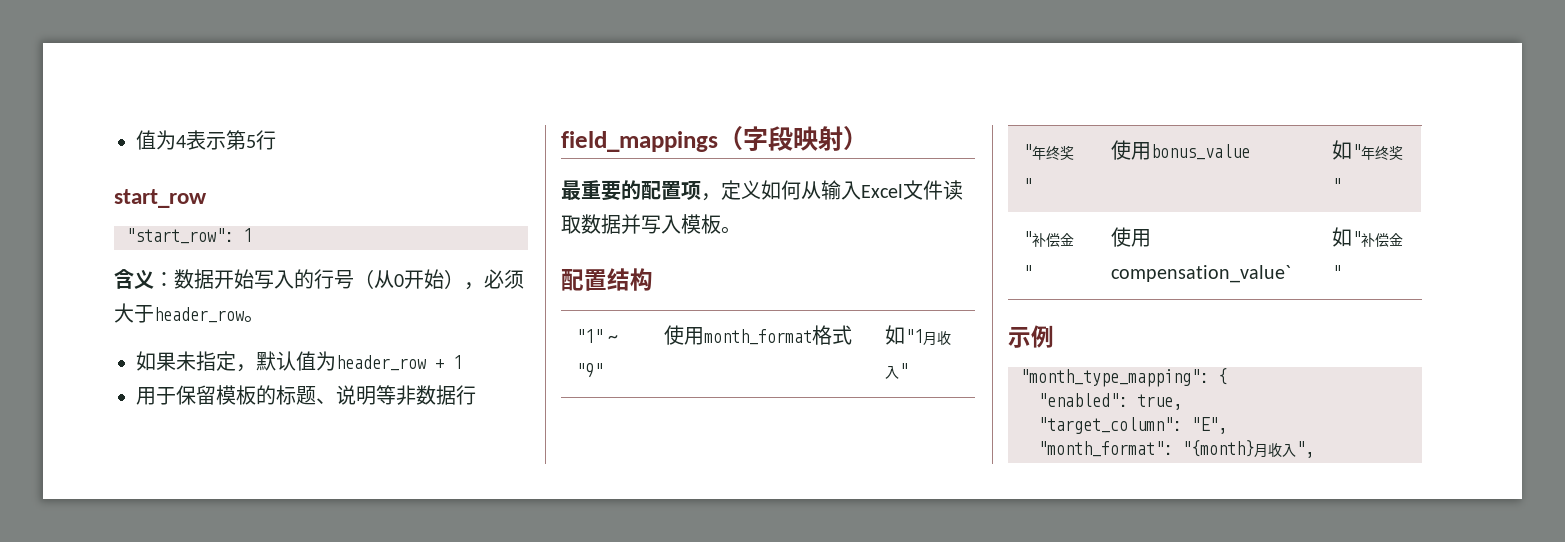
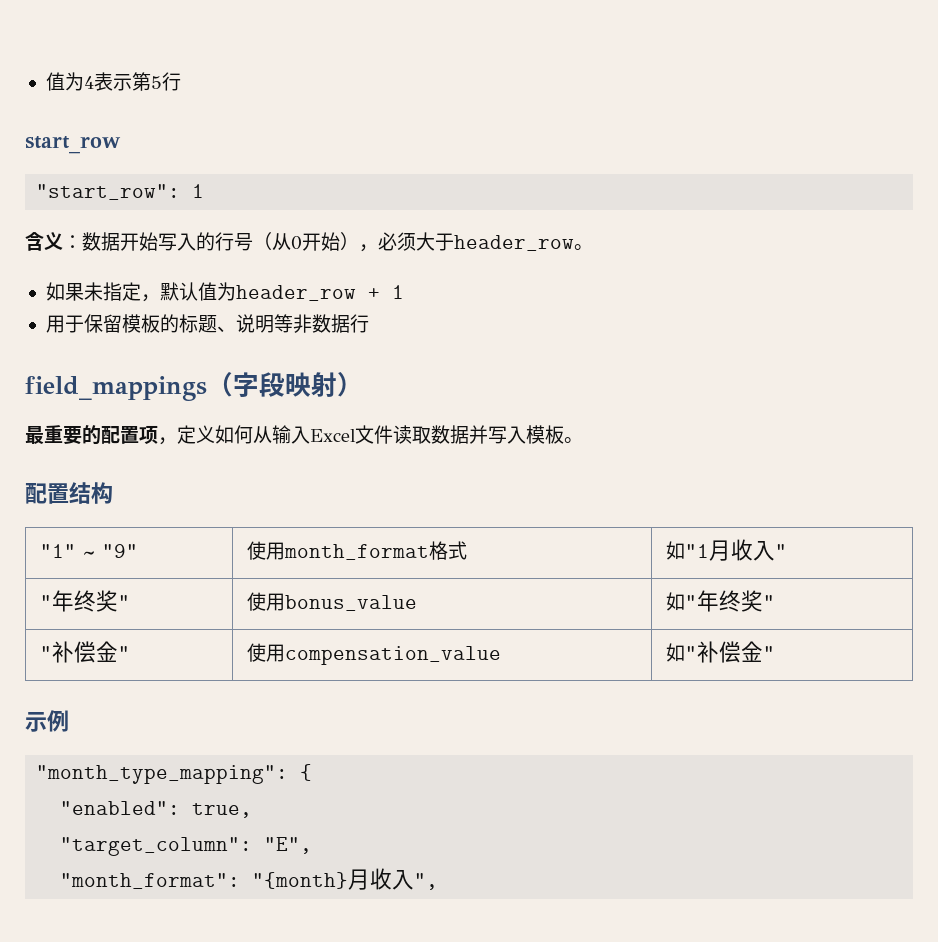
- "补偿金" | 使用compensation_value` | 如"补偿金"
+ "补偿金" | 使用compensation_value | 如"补偿金"

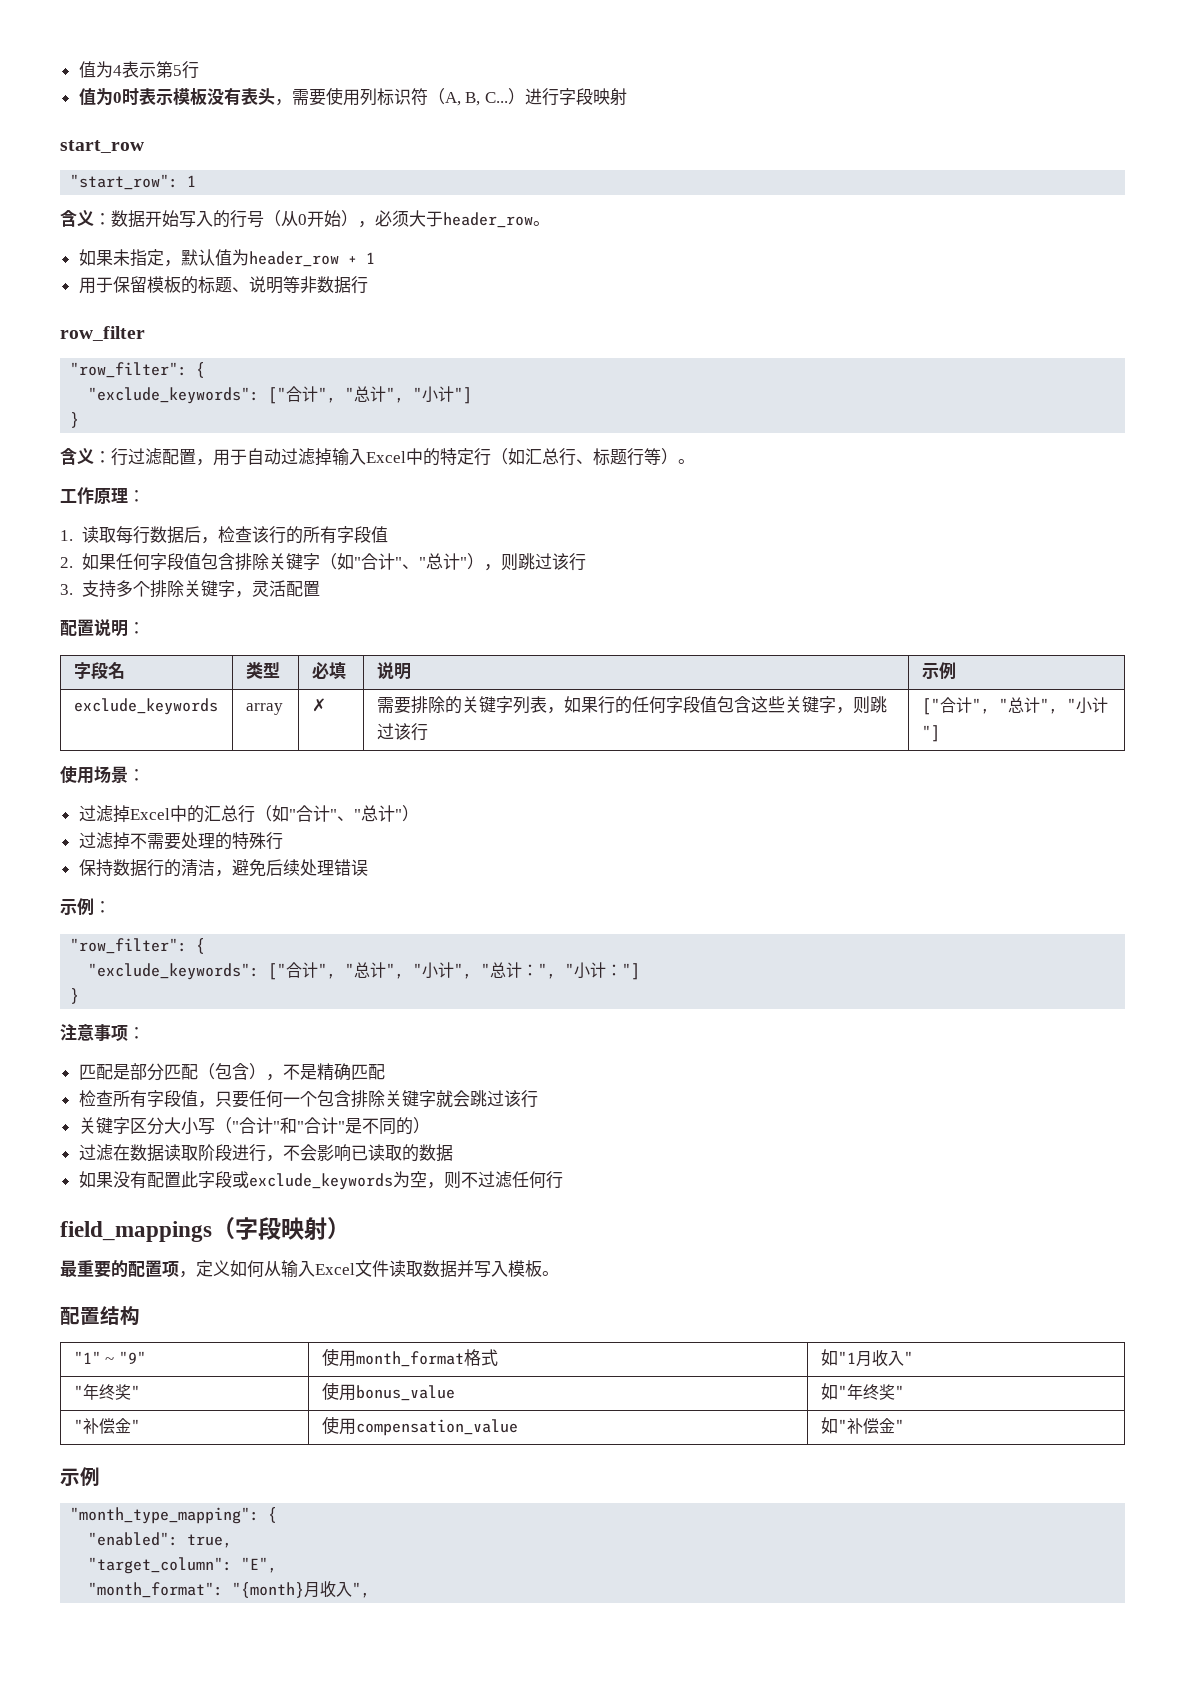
+ 值为0时表示模板没有表头，需要使用列标识符（A, B, C...）进行字段映射
+ row_filter
+ "row_filter": {
+ "exclude_keywords": ["合计", "总计", "小计"]
+ }
+ 含义：行过滤配置，用于自动过滤掉输入Excel中的特定行（如汇总行、标题行等）。
+ 工作原理：
+ 1.读取每行数据后，检查该行的所有字段值
+ 2.如果任何字段值包含排除关键字（如"合计"、"总计"），则跳过该行
+ 3.支持多个排除关键字，灵活配置
+ 配置说明：
+ 字段名 | 类型 | 必填 | 说明 | 示例
+ exclude_keywords | array | ✗ | 需要排除的关键字列表，如果行的任何字段值包含这些关键字，则跳过该行 | ["合计", "总计", "小计"]
+ 使用场景：
+ 过滤掉Excel中的汇总行（如"合计"、"总计"）
+ 过滤掉不需要处理的特殊行
+ 保持数据行的清洁，避免后续处理错误
+ 示例：
+ "row_filter": {
+ "exclude_keywords": ["合计", "总计", "小计", "总计：", "小计："]
+ }
+ 注意事项：
+ 匹配是部分匹配（包含），不是精确匹配
+ 检查所有字段值，只要任何一个包含排除关键字就会跳过该行
+ 关键字区分大小写（"合计"和"合计"是不同的）
+ 过滤在数据读取阶段进行，不会影响已读取的数据
+ 如果没有配置此字段或exclude_keywords为空，则不过滤任何行

